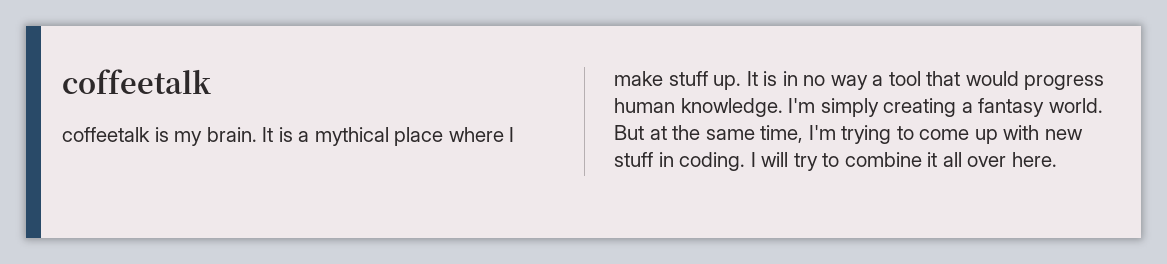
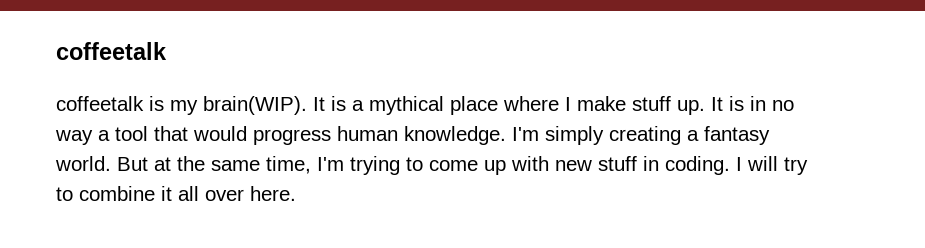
- coffeetalk is my brain.
+ coffeetalk is my brain(WIP).

